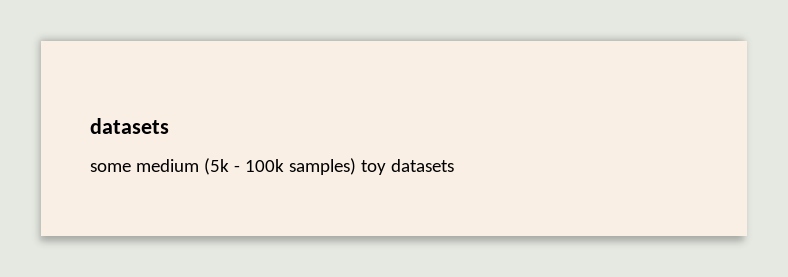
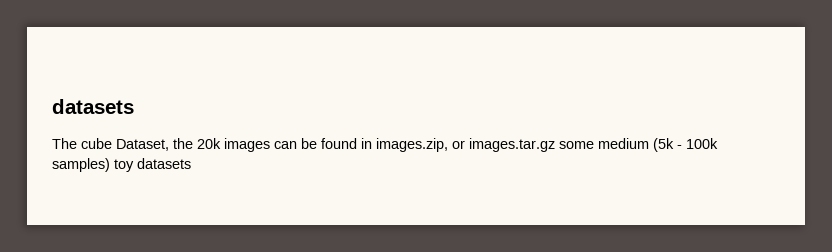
- some medium (5k - 100k samples) toy datasets
+ The cube Dataset, the 20k images can be found in images.zip, or images.tar.gz some medium (5k - 100k samples) toy datasets

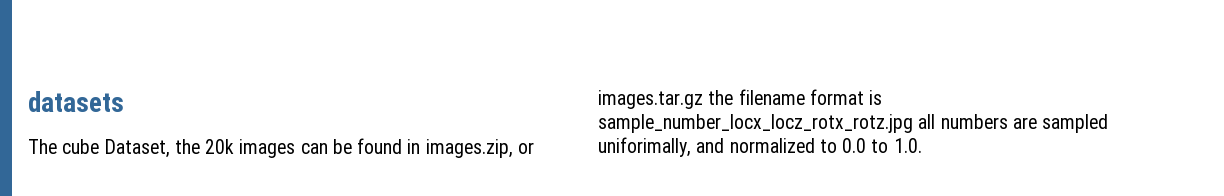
- The cube Dataset, the 20k images can be found in images.zip, or images.tar.gz some medium (5k - 100k samples) toy datasets
+ The cube Dataset, the 20k images can be found in images.zip, or images.tar.gz the filename format is sample_number_locx_locz_rotx_rotz.jpg all numbers are sampled uniforimally, and normalized to 0.0 to 1.0.

